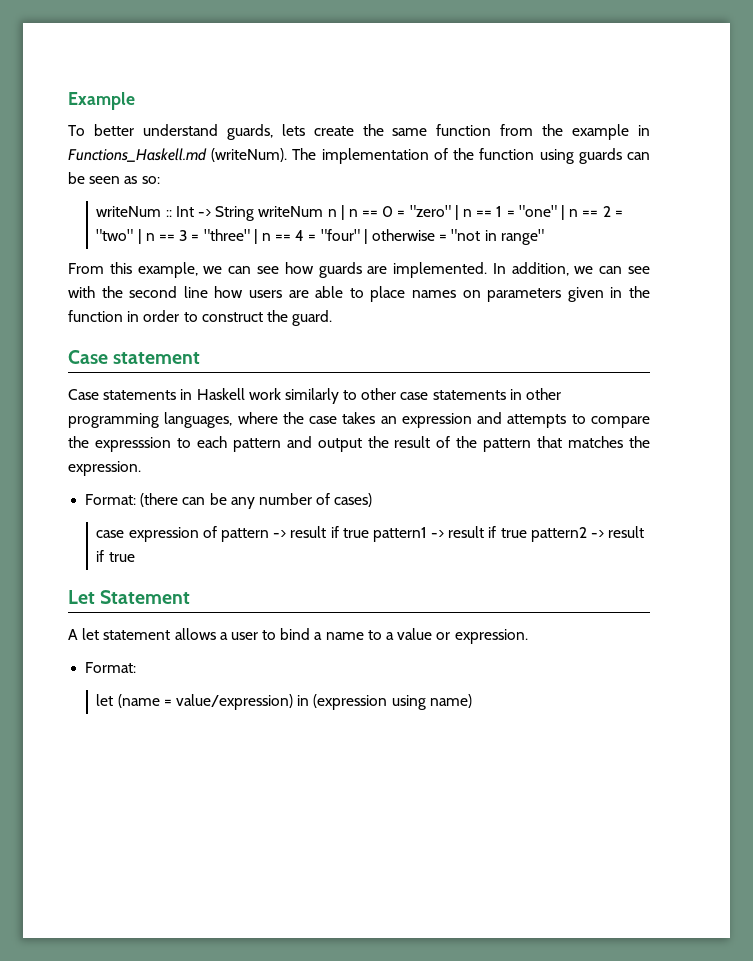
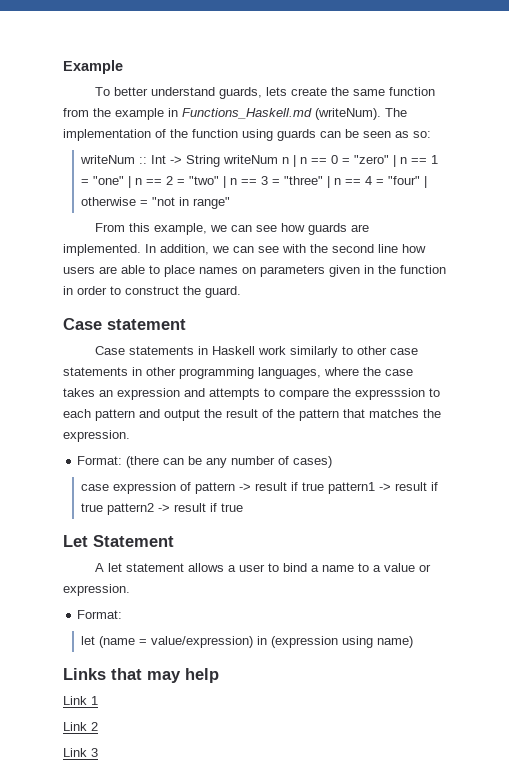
+ Links that may help
+ Link 1
+ Link 2
+ Link 3

